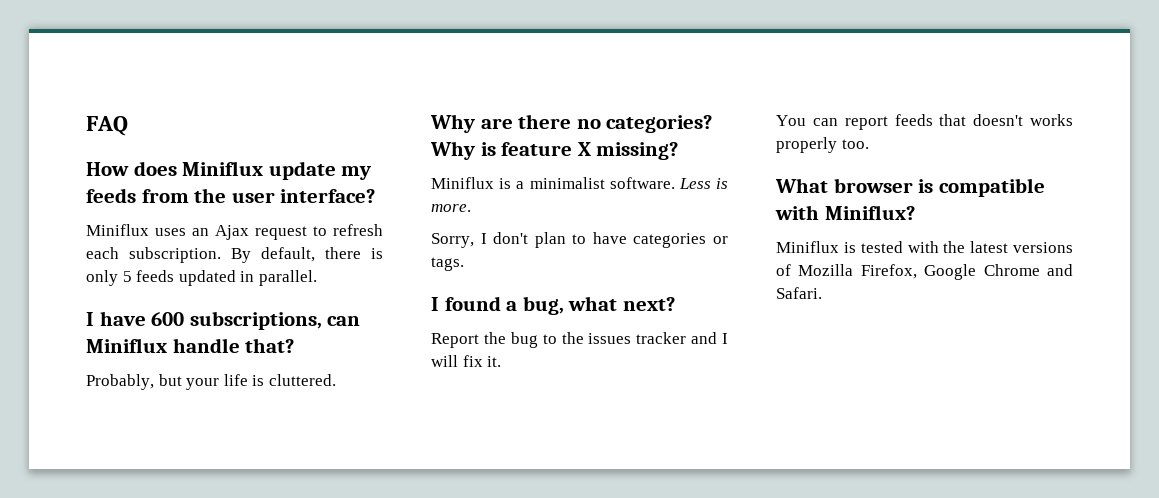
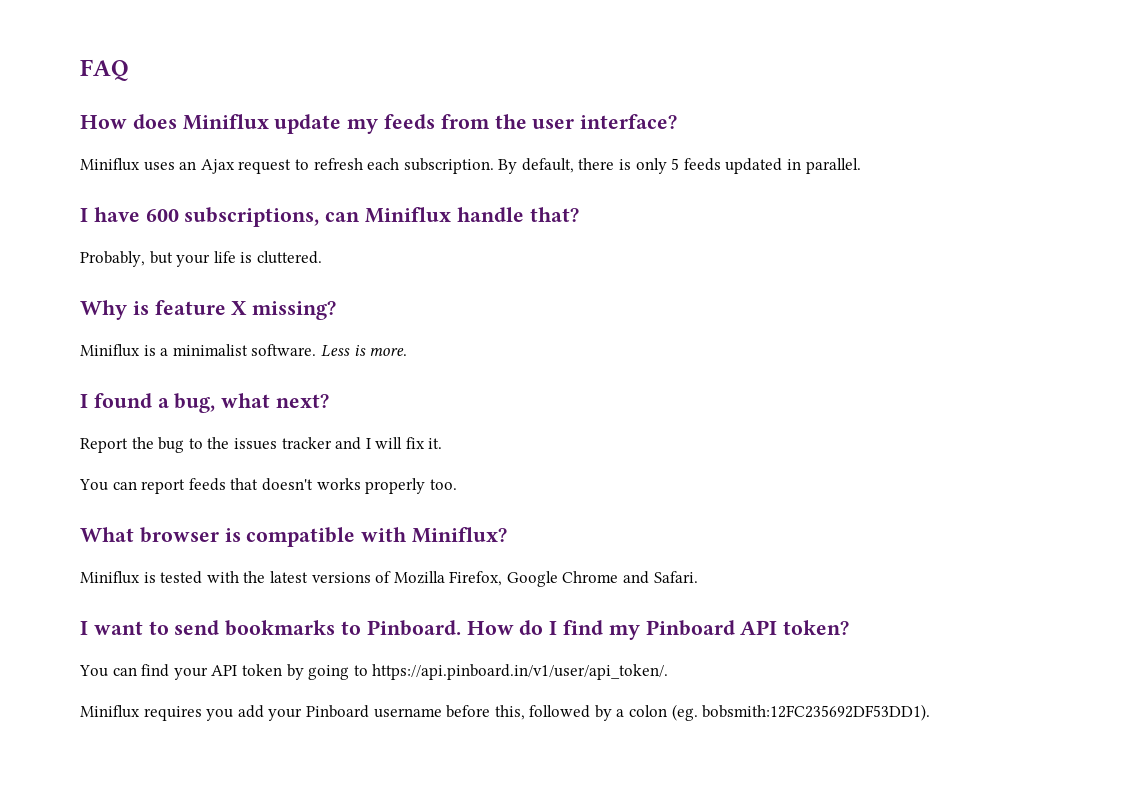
- Why are there no categories? Why is feature X missing?
+ Why is feature X missing?
- Sorry, I don't plan to have categories or tags.
+ I want to send bookmarks to Pinboard. How do I find my Pinboard API token?
+ You can find your API token by going to https://api.pinboard.in/v1/user/api_token/.
+ Miniflux requires you add your Pinboard username before this, followed by a colon (eg. bobsmith:12FC235692DF53DD1).

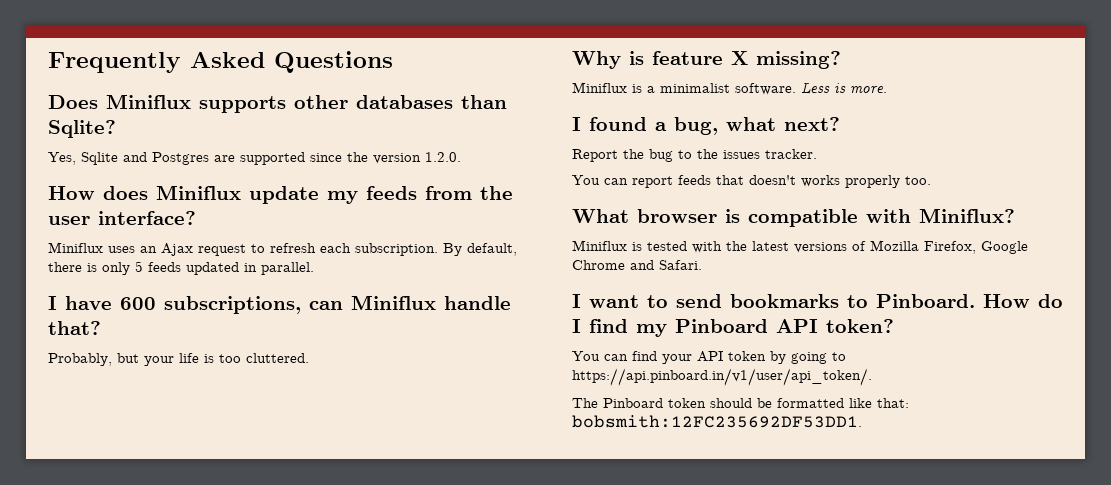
- FAQ
+ Frequently Asked Questions
+ Does Miniflux supports other databases than Sqlite?
+ Yes, Sqlite and Postgres are supported since the version 1.2.0.
- Probably, but your life is cluttered.
+ Probably, but your life is too cluttered.
- Report the bug to the issues tracker and I will fix it.
+ Report the bug to the issues tracker.
- Miniflux requires you add your Pinboard username before this, followed by a colon (eg. bobsmith:12FC235692DF53DD1).
+ The Pinboard token should be formatted like that: bobsmith:12FC235692DF53DD1.

